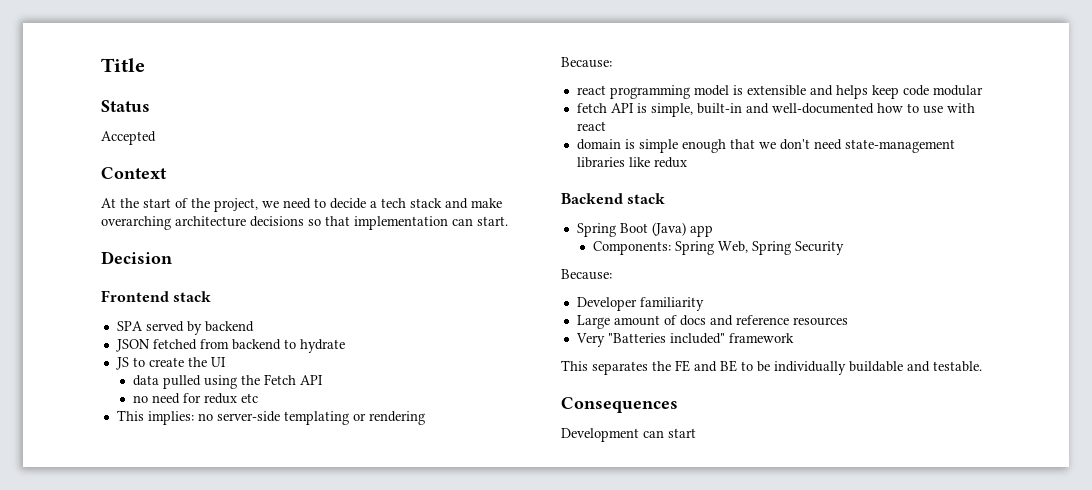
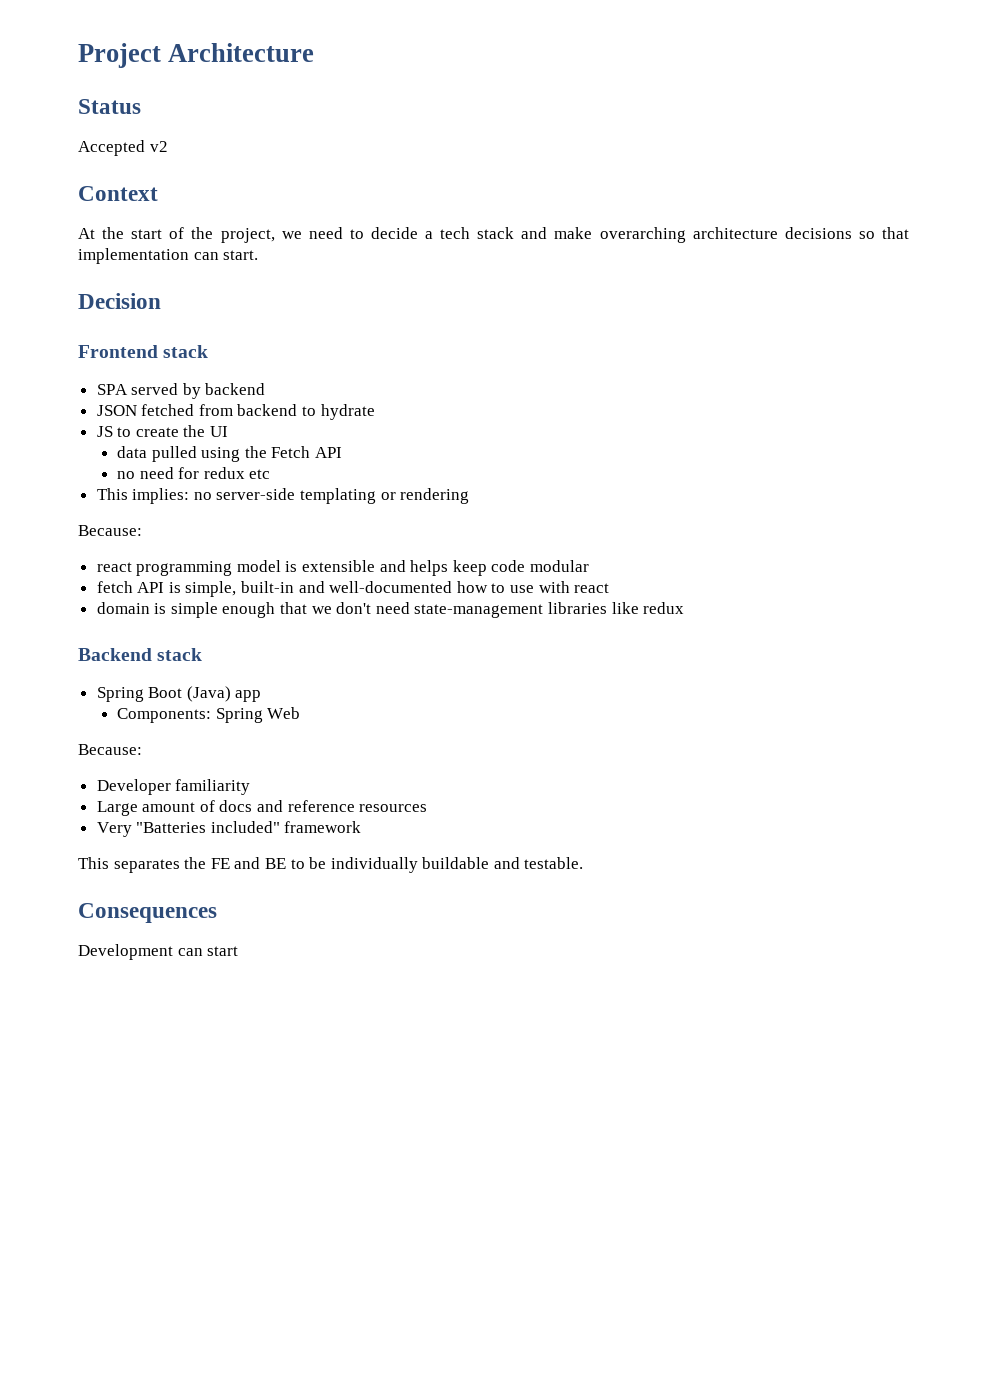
- Title
+ Project Architecture
- Accepted
+ Accepted v2
- Components: Spring Web, Spring Security
+ Components: Spring Web

